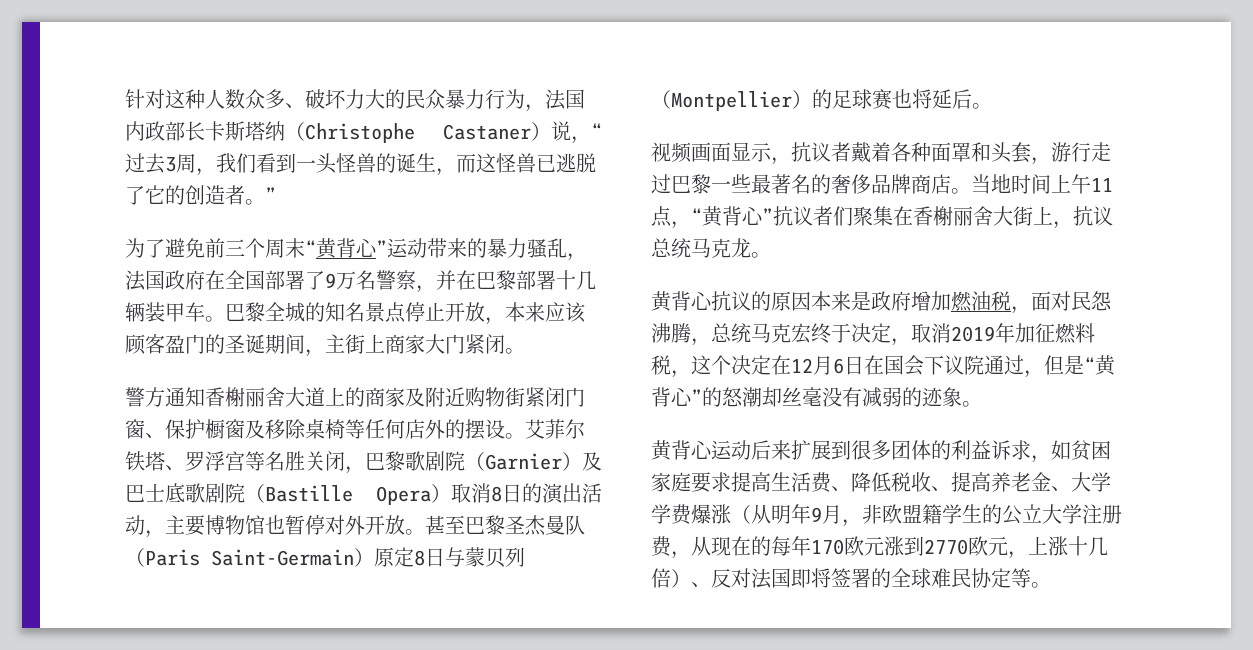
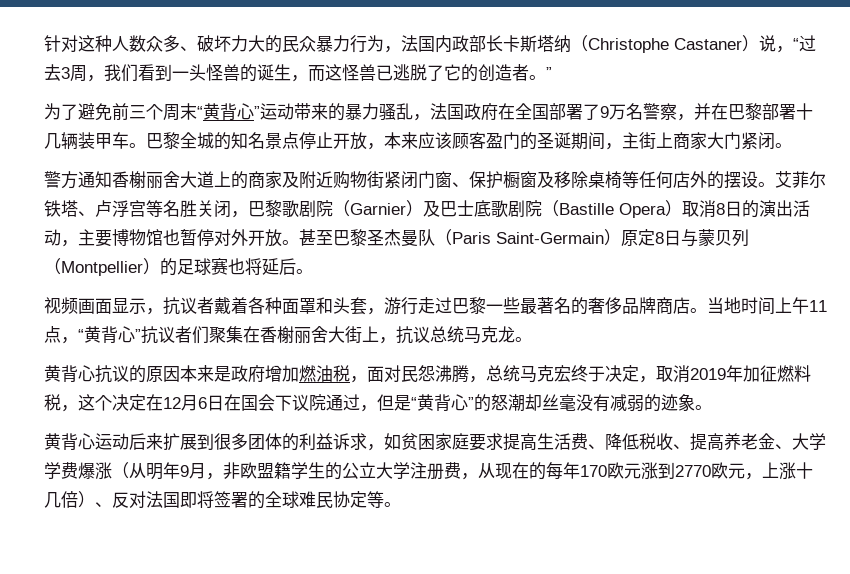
- 艾菲尔铁塔、罗浮宫等名胜关闭，巴黎歌剧院（Garnier）及巴士底歌剧院（Bastille Opera）取消8日的演出活动，主要博物馆也暂停对外开放。
+ 艾菲尔铁塔、卢浮宫等名胜关闭，巴黎歌剧院（Garnier）及巴士底歌剧院（Bastille Opera）取消8日的演出活动，主要博物馆也暂停对外开放。

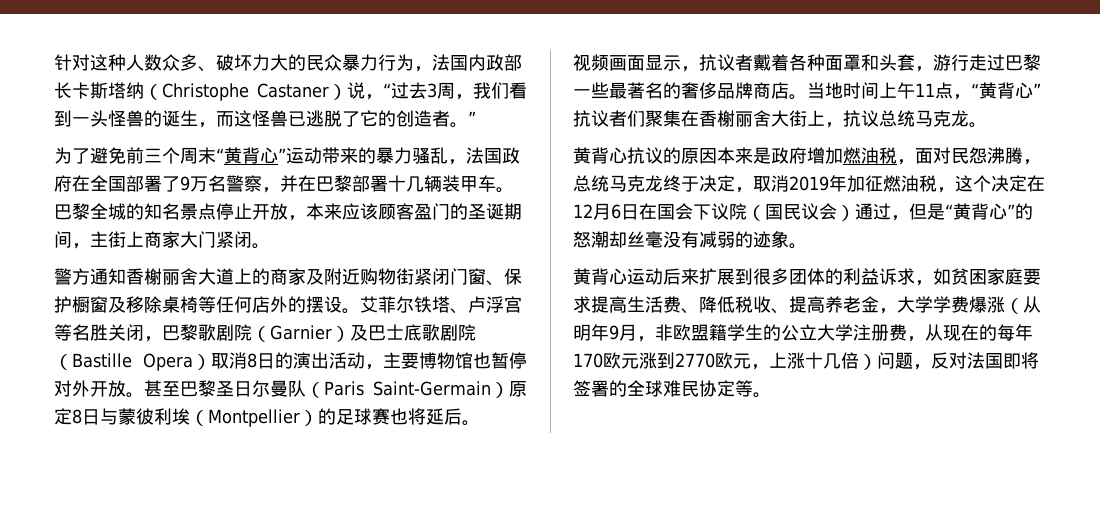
- 甚至巴黎圣杰曼队（Paris Saint-Germain）原定8日与蒙贝列（Montpellier）的足球赛也将延后。
+ 甚至巴黎圣日尔曼队（Paris Saint-Germain）原定8日与蒙彼利埃（Montpellier）的足球赛也将延后。
- 黄背心抗议的原因本来是政府增加燃油税，面对民怨沸腾，总统马克宏终于决定，取消2019年加征燃料税，这个决定在12月6日在国会下议院通过，但是“黄背心”的怒潮却丝毫没有减弱的迹象。
+ 黄背心抗议的原因本来是政府增加燃油税，面对民怨沸腾，总统马克龙终于决定，取消2019年加征燃油税，这个决定在12月6日在国会下议院（国民议会）通过，但是“黄背心”的怒潮却丝毫没有减弱的迹象。
- 黄背心运动后来扩展到很多团体的利益诉求，如贫困家庭要求提高生活费、降低税收、提高养老金、大学学费爆涨（从明年9月，非欧盟籍学生的公立大学注册费，从现在的每年170欧元涨到2770欧元，上涨十几倍）、反对法国即将签署的全球难民协定等。
+ 黄背心运动后来扩展到很多团体的利益诉求，如贫困家庭要求提高生活费、降低税收、提高养老金，大学学费爆涨（从明年9月，非欧盟籍学生的公立大学注册费，从现在的每年170欧元涨到2770欧元，上涨十几倍）问题，反对法国即将签署的全球难民协定等。

